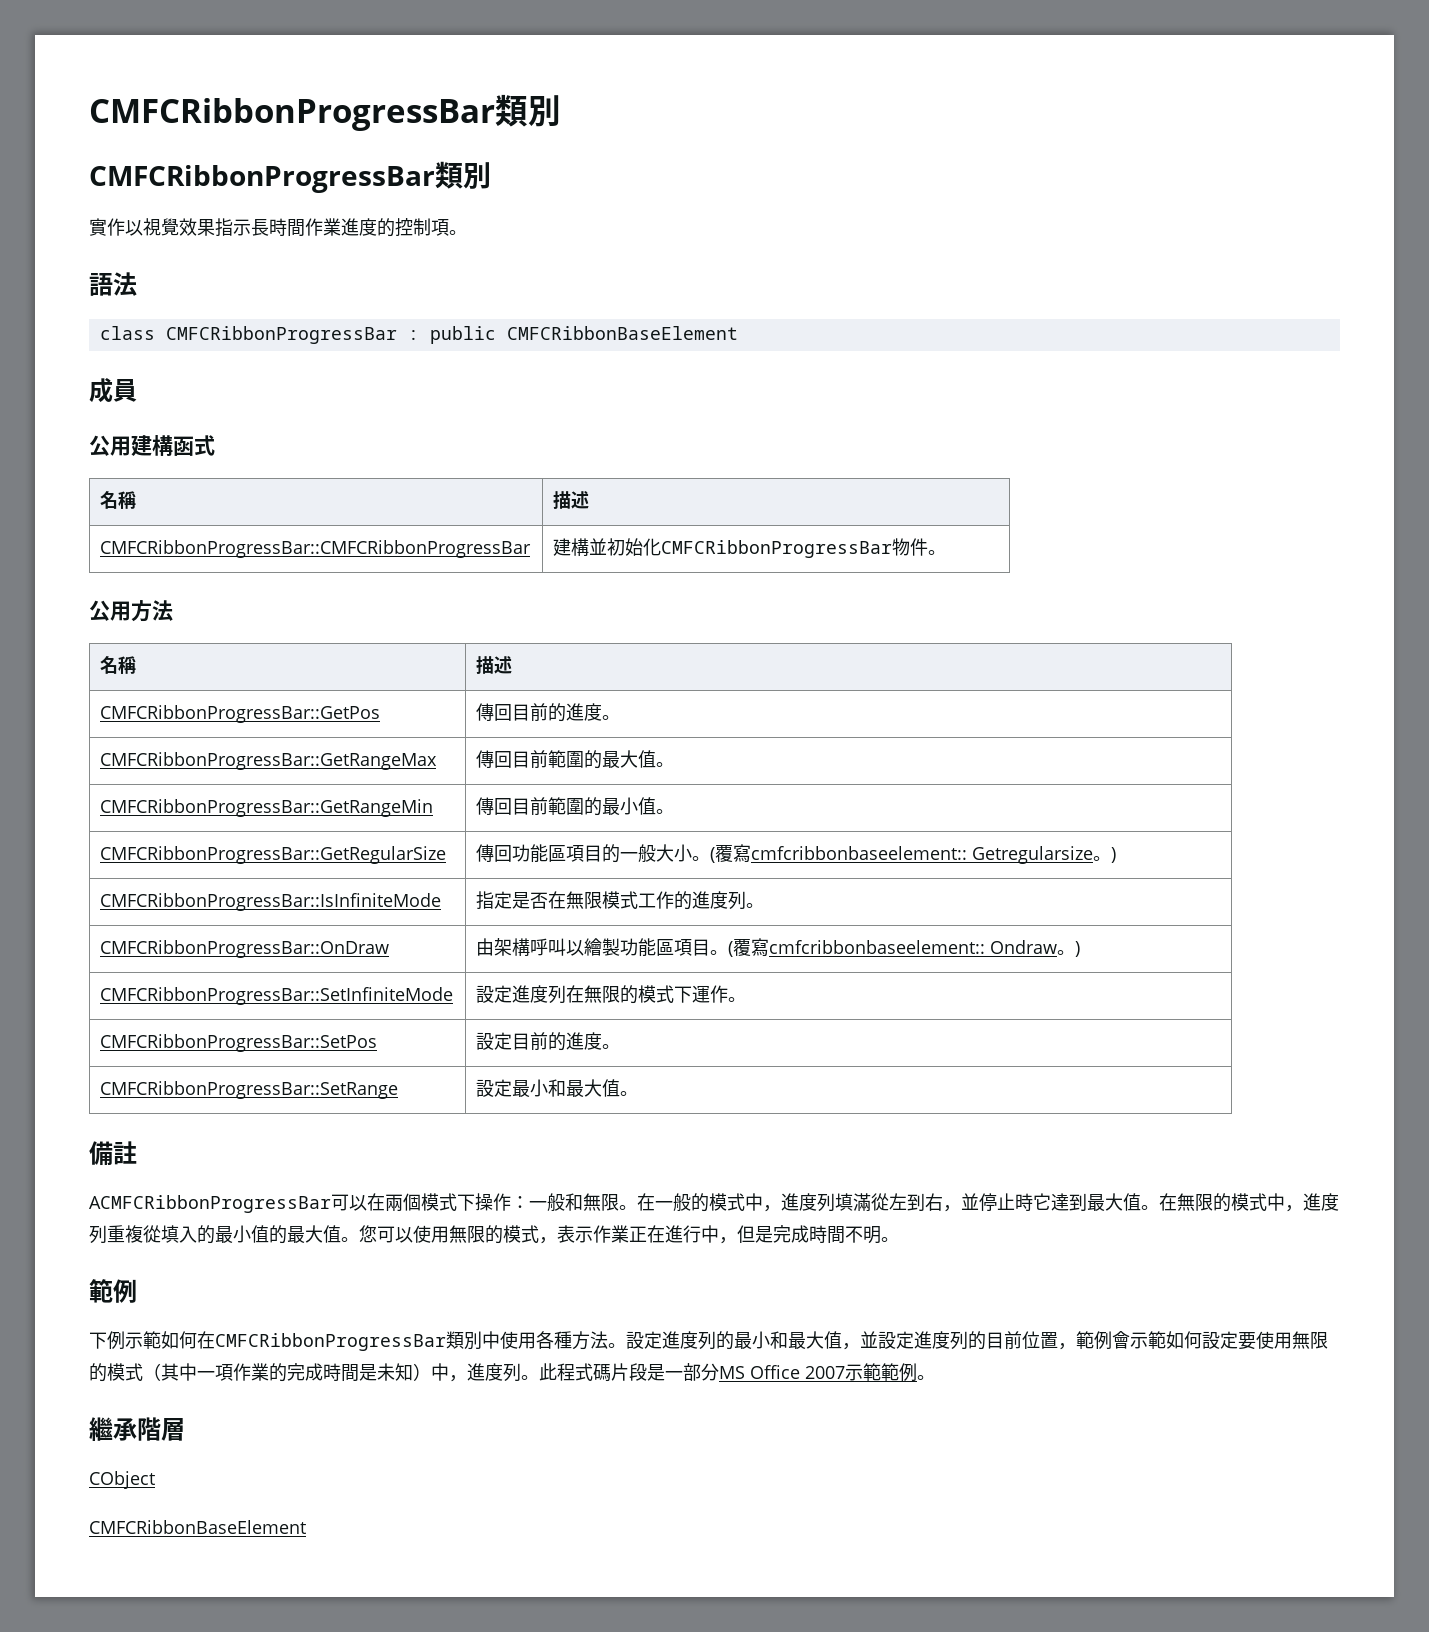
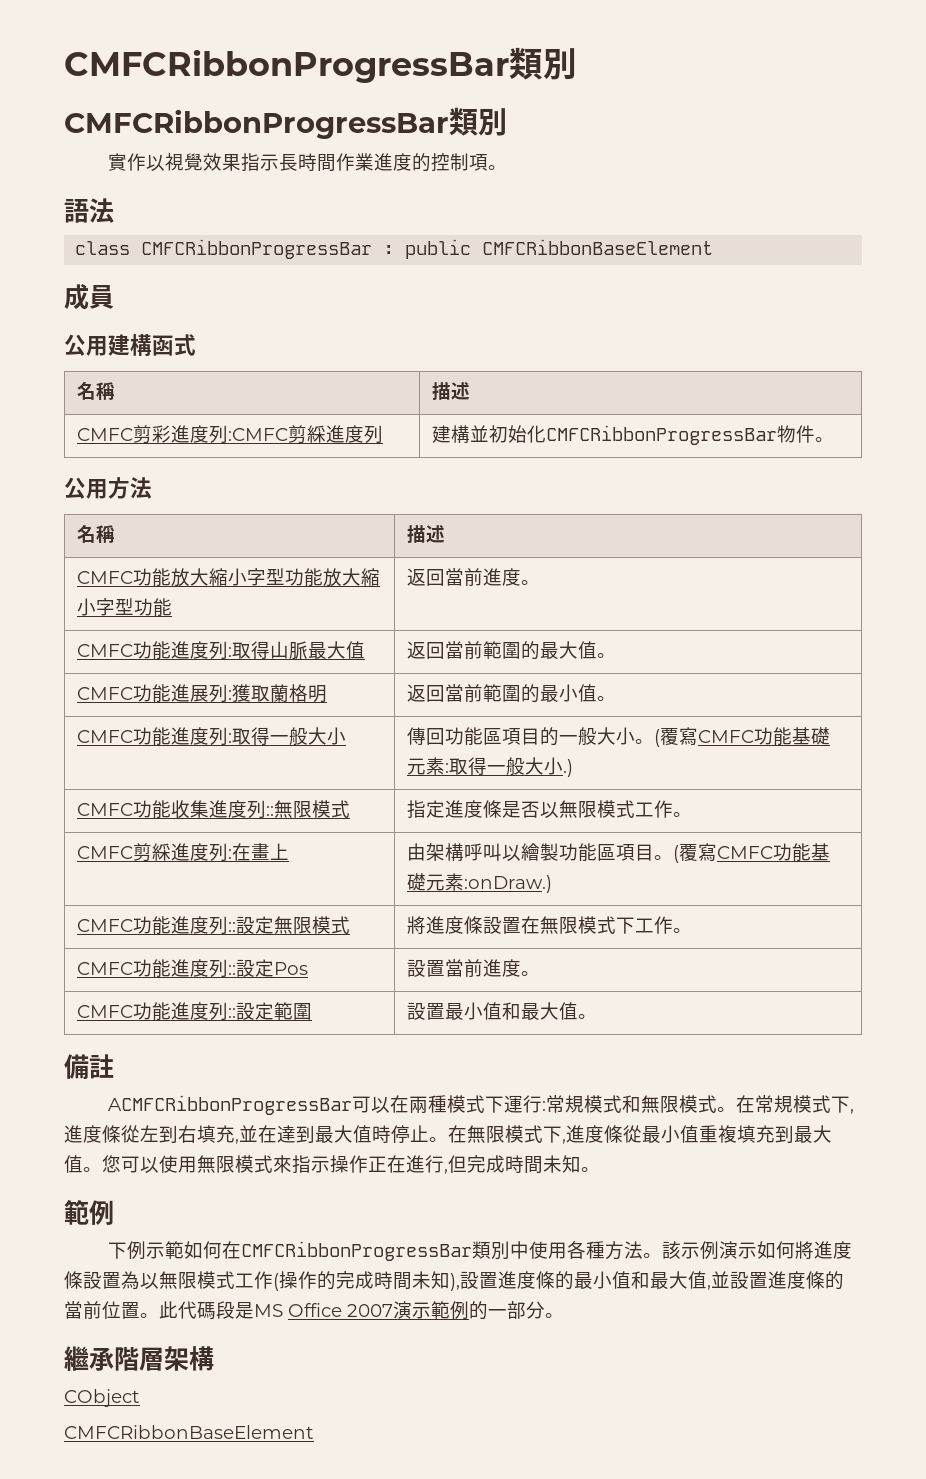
- CMFCRibbonProgressBar::CMFCRibbonProgressBar | 建構並初始化CMFCRibbonProgressBar物件。
+ CMFC剪彩進度列:CMFC剪綵進度列 | 建構並初始化CMFCRibbonProgressBar物件。
- CMFCRibbonProgressBar::GetPos | 傳回目前的進度。
- CMFCRibbonProgressBar::GetRangeMax | 傳回目前範圍的最大值。
- CMFCRibbonProgressBar::GetRangeMin | 傳回目前範圍的最小值。
- CMFCRibbonProgressBar::GetRegularSize | 傳回功能區項目的一般大小。(覆寫cmfcribbonbaseelement:: Getregularsize。)
- CMFCRibbonProgressBar::IsInfiniteMode | 指定是否在無限模式工作的進度列。
- CMFCRibbonProgressBar::OnDraw | 由架構呼叫以繪製功能區項目。(覆寫cmfcribbonbaseelement:: Ondraw。)
- CMFCRibbonProgressBar::SetInfiniteMode | 設定進度列在無限的模式下運作。
- CMFCRibbonProgressBar::SetPos | 設定目前的進度。
- CMFCRibbonProgressBar::SetRange | 設定最小和最大值。
+ CMFC功能放大縮小字型功能放大縮小字型功能 | 返回當前進度。
+ CMFC功能進度列:取得山脈最大值 | 返回當前範圍的最大值。
+ CMFC功能進展列:獲取蘭格明 | 返回當前範圍的最小值。
+ CMFC功能進度列:取得一般大小 | 傳回功能區項目的一般大小。(覆寫CMFC功能基礎元素:取得一般大小.)
+ CMFC功能收集進度列::無限模式 | 指定進度條是否以無限模式工作。
+ CMFC剪綵進度列:在畫上 | 由架構呼叫以繪製功能區項目。(覆寫CMFC功能基礎元素:onDraw.)
+ CMFC功能進度列::設定無限模式 | 將進度條設置在無限模式下工作。
+ CMFC功能進度列::設定Pos | 設置當前進度。
+ CMFC功能進度列::設定範圍 | 設置最小值和最大值。
- ACMFCRibbonProgressBar可以在兩個模式下操作：一般和無限。在一般的模式中，進度列填滿從左到右，並停止時它達到最大值。
+ ACMFCRibbonProgressBar可以在兩種模式下運行:常規模式和無限模式。在常規模式下,進度條從左到右填充,並在達到最大值時停止。
- 在無限的模式中，進度列重複從填入的最小值的最大值。
+ 在無限模式下,進度條從最小值重複填充到最大值。
- 您可以使用無限的模式，表示作業正在進行中，但是完成時間不明。
+ 您可以使用無限模式來指示操作正在進行,但完成時間未知。
- 設定進度列的最小和最大值，並設定進度列的目前位置，範例會示範如何設定要使用無限的模式（其中一項作業的完成時間是未知）中，進度列。此程式碼片段是一部分MS Office 2007示範範例。
+ 該示例演示如何將進度條設置為以無限模式工作(操作的完成時間未知),設置進度條的最小值和最大值,並設置進度條的當前位置。此代碼段是MS Office 2007演示範例的一部分。
- 繼承階層
+ 繼承階層架構

